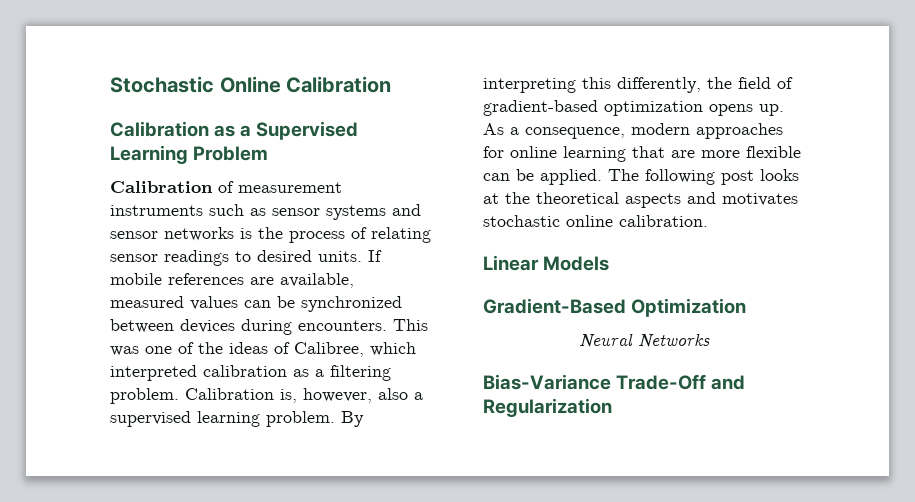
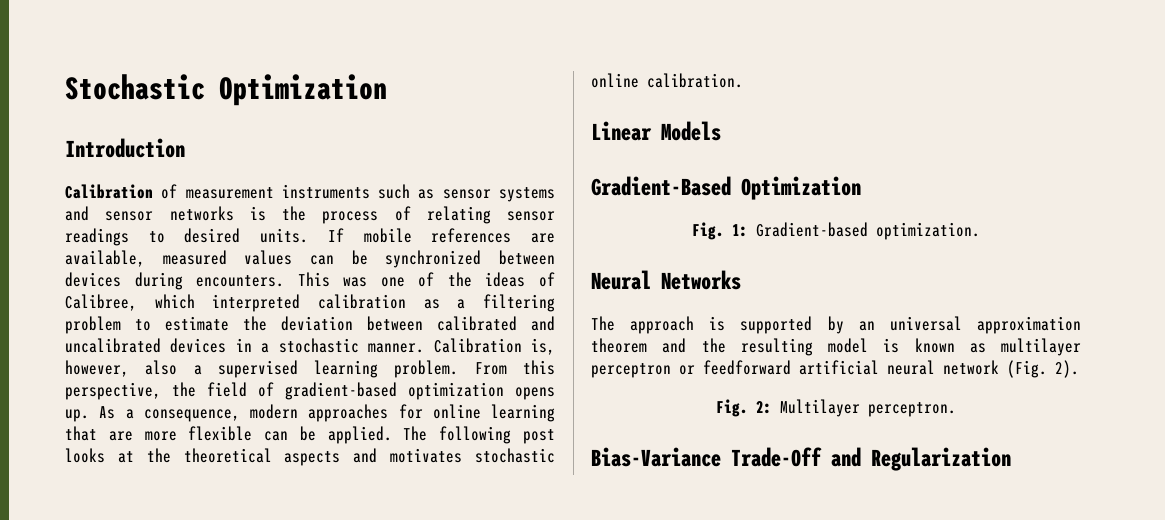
- Stochastic Online Calibration
- Calibration as a Supervised Learning Problem
+ Stochastic Optimization
+ Introduction
- This was one of the ideas of Calibree, which interpreted calibration as a filtering problem.
+ This was one of the ideas of Calibree, which interpreted calibration as a filtering problem to estimate the deviation between calibrated and uncalibrated devices in a stochastic manner.
- By interpreting this differently, the field of gradient-based optimization opens up.
+ From this perspective, the field of gradient-based optimization opens up.
+ Fig. 1: Gradient-based optimization.
  Neural Networks
+ The approach is supported by an universal approximation theorem and the resulting model is known as multilayer perceptron or feedforward artificial neural network (Fig. 2).
+ Fig. 2: Multilayer perceptron.

